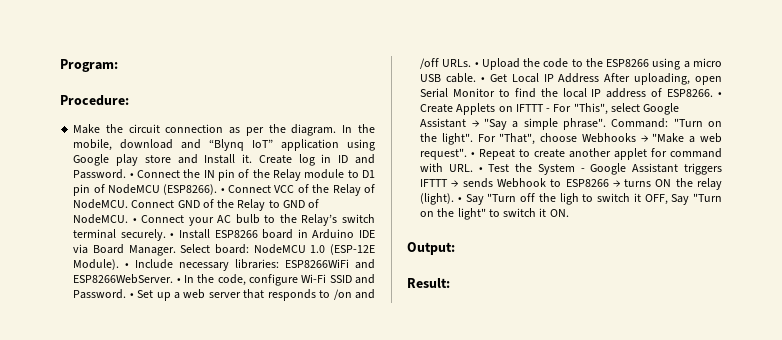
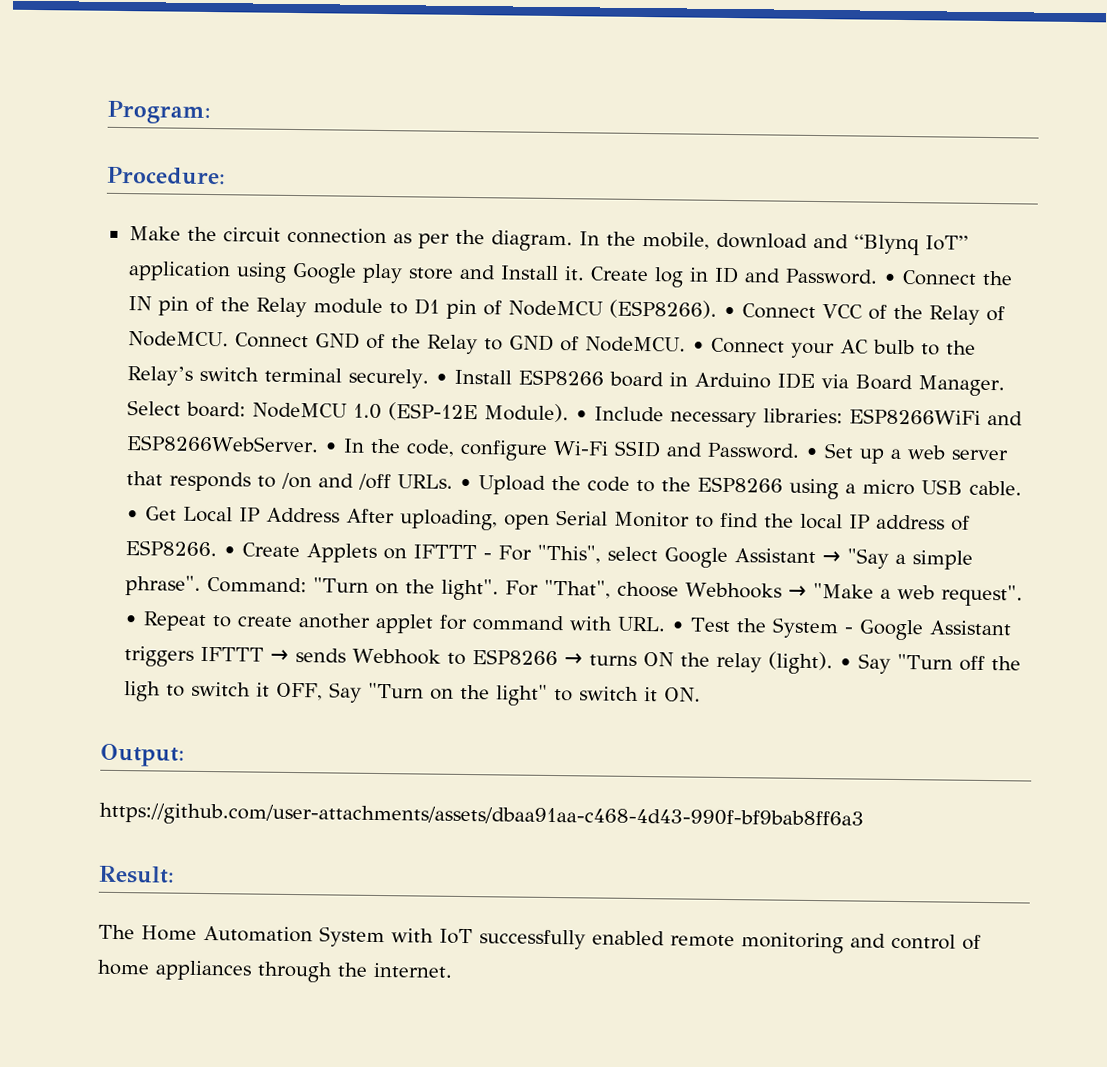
+ https://github.com/user-attachments/assets/dbaa91aa-c468-4d43-990f-bf9bab8ff6a3
+ The Home Automation System with IoT successfully enabled remote monitoring and control of home appliances through the internet.

